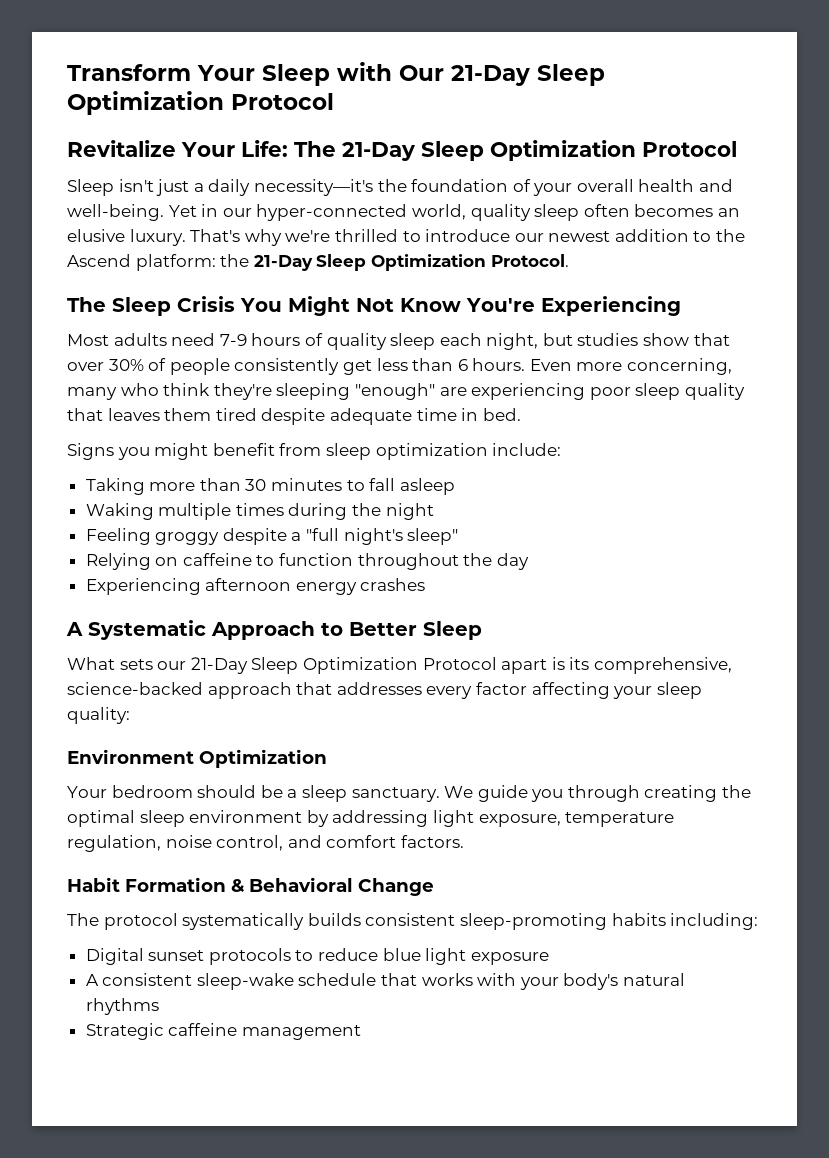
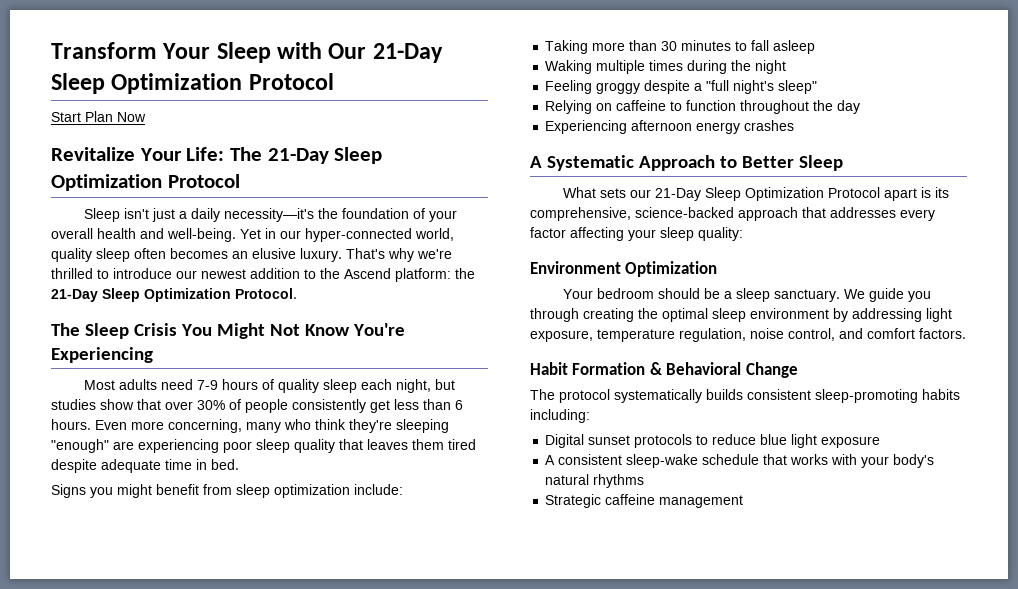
+ Start Plan Now

